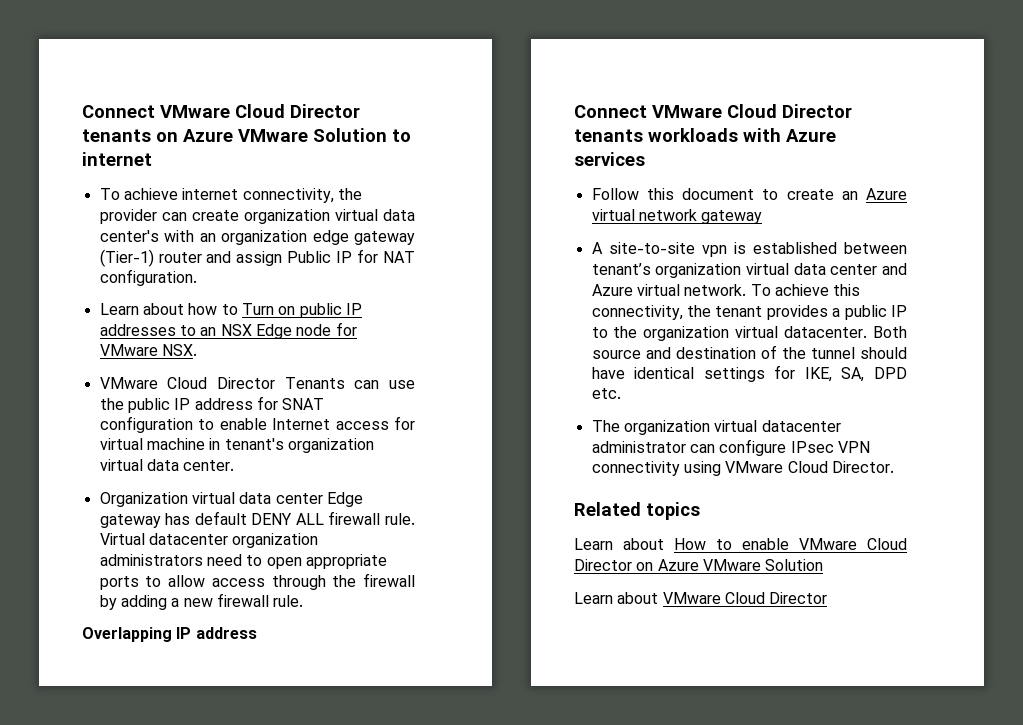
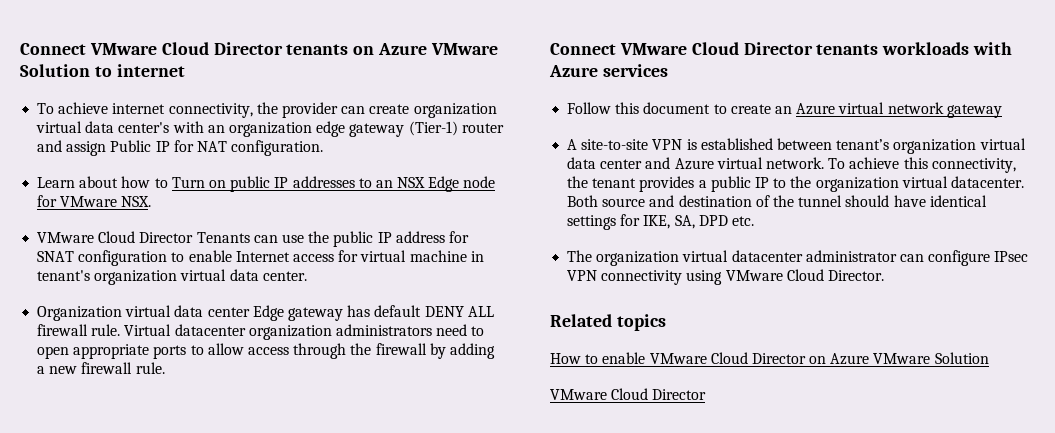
- Overlapping IP address
- A site-to-site vpn is established between tenant’s organization virtual data center and Azure virtual network.
+ A site-to-site VPN is established between tenant’s organization virtual data center and Azure virtual network.
- Learn about How to enable VMware Cloud Director on Azure VMware Solution
- Learn about VMware Cloud Director
+ How to enable VMware Cloud Director on Azure VMware Solution
+ VMware Cloud Director

